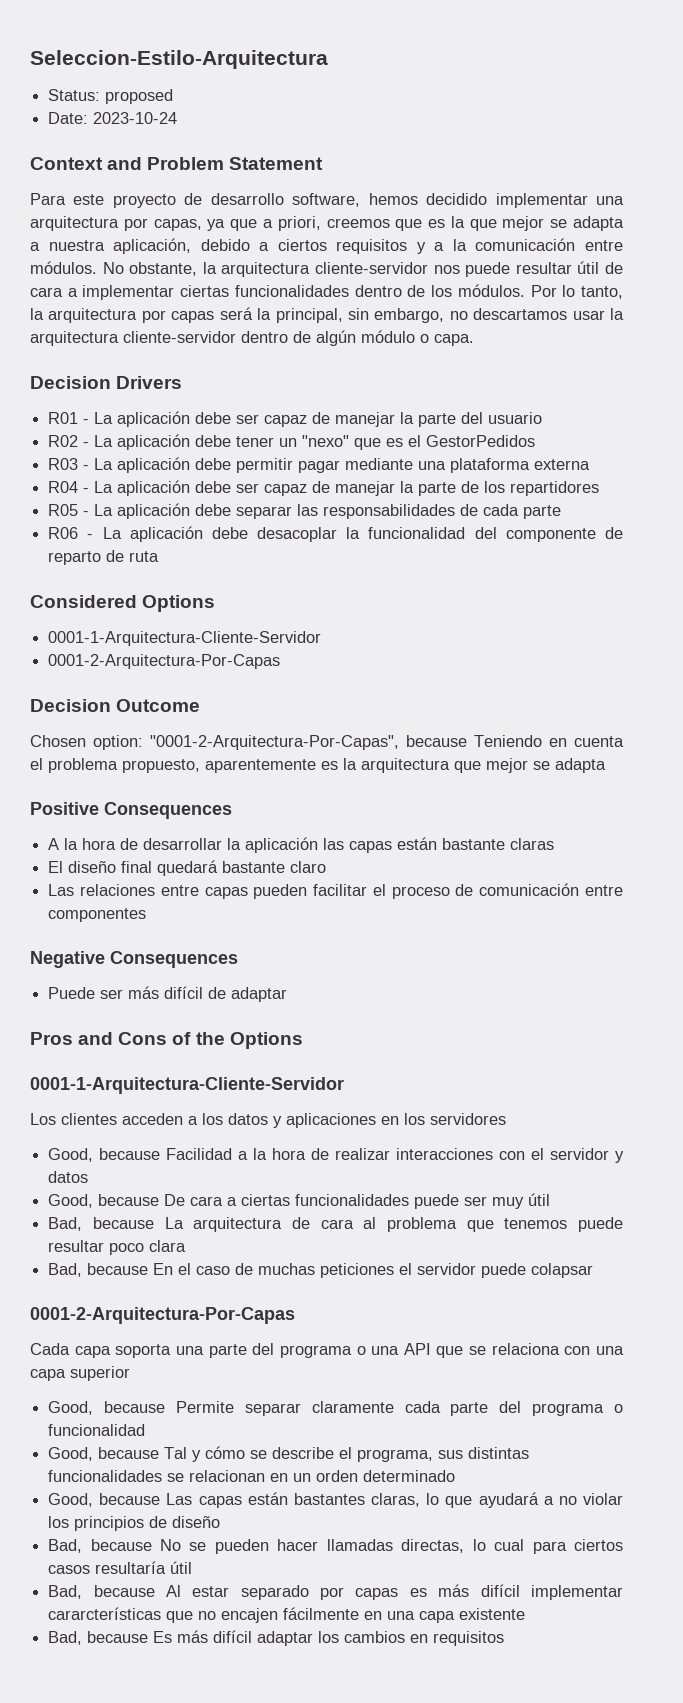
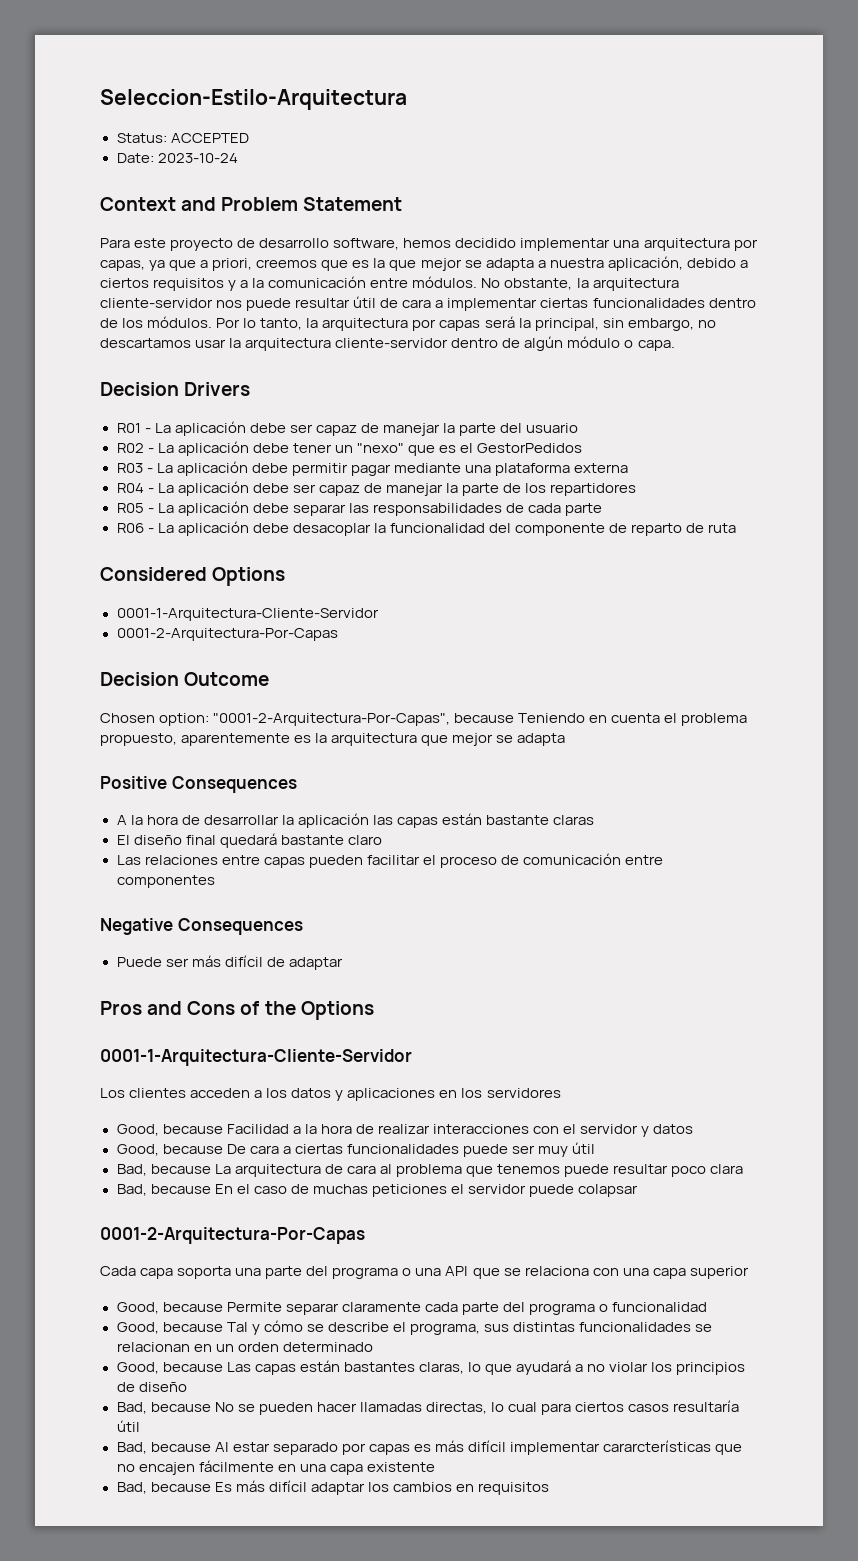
- Status: proposed
+ Status: ACCEPTED

